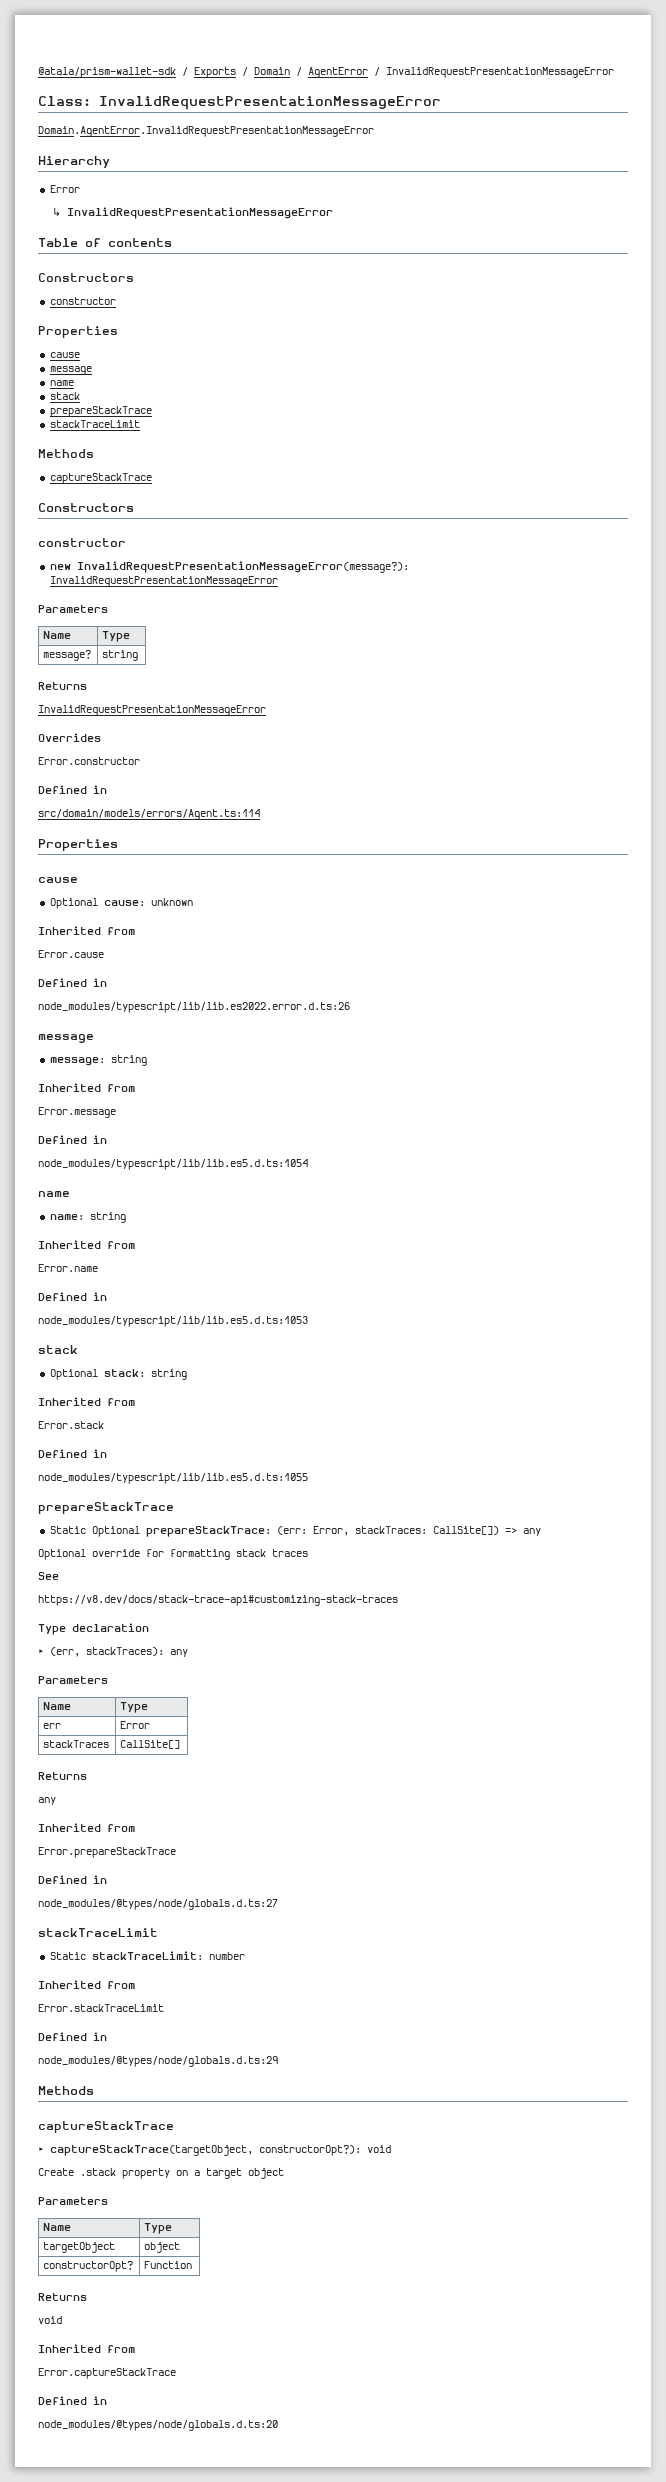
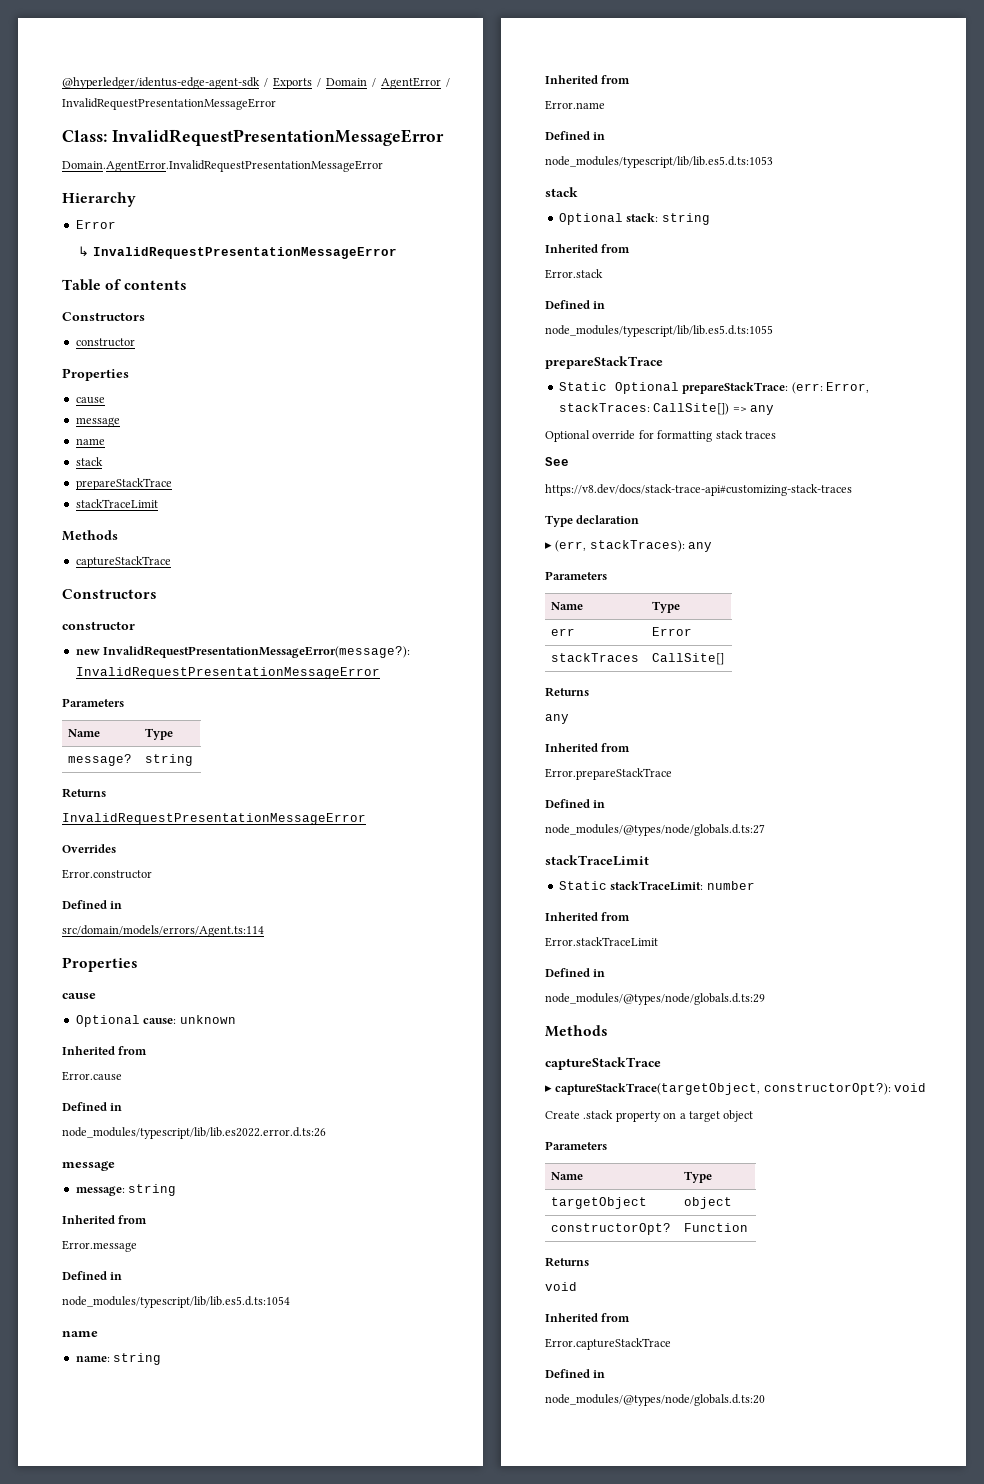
- @atala/prism-wallet-sdk / Exports / Domain / AgentError / InvalidRequestPresentationMessageError
+ @hyperledger/identus-edge-agent-sdk / Exports / Domain / AgentError / InvalidRequestPresentationMessageError

